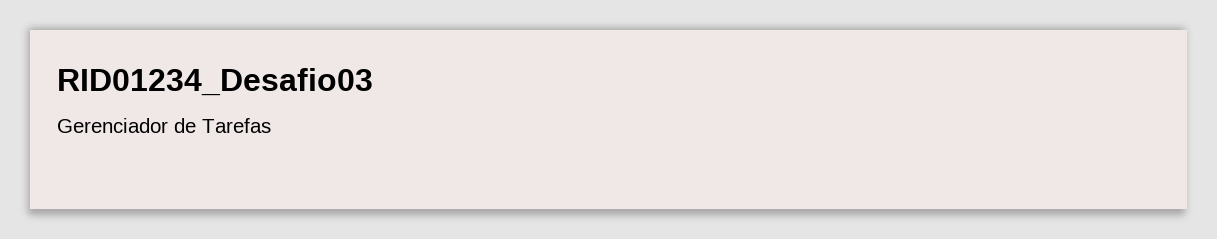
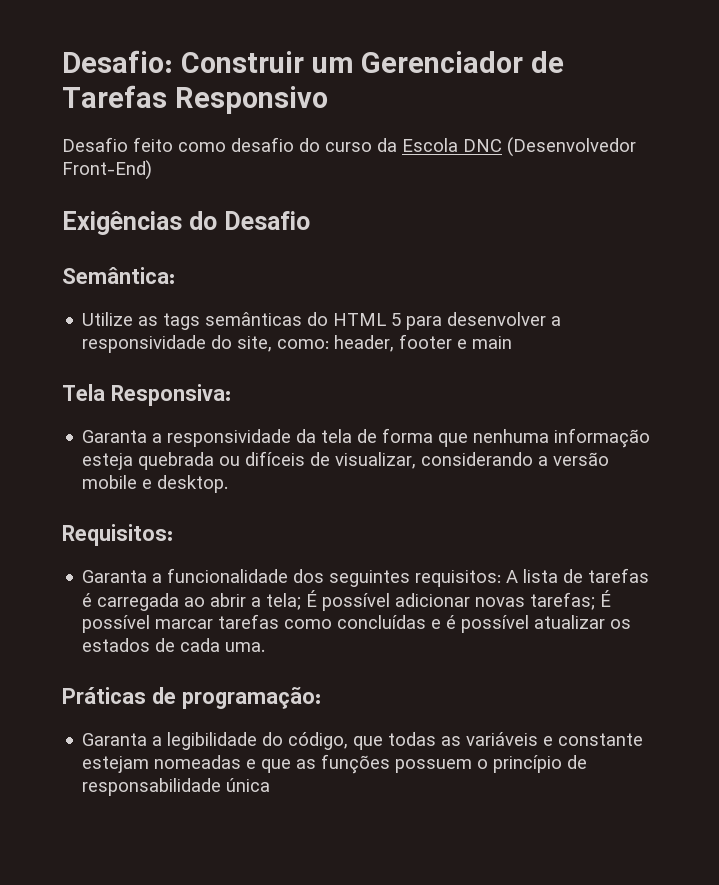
- RID01234_Desafio03
- Gerenciador de Tarefas
+ Desafio: Construir um Gerenciador de Tarefas Responsivo
+ Desafio feito como desafio do curso da Escola DNC (Desenvolvedor Front-End)
+ Exigências do Desafio
+ Semântica:
+ Utilize as tags semânticas do HTML 5 para desenvolver a responsividade do site, como: header, footer e main
+ Tela Responsiva:
+ Garanta a responsividade da tela de forma que nenhuma informação esteja quebrada ou difíceis de visualizar, considerando a versão mobile e desktop.
+ Requisitos:
+ Garanta a funcionalidade dos seguintes requisitos: A lista de tarefas é carregada ao abrir a tela; É possível adicionar novas tarefas; É possível marcar tarefas como concluídas e é possível atualizar os estados de cada uma.
+ Práticas de programação:
+ Garanta a legibilidade do código, que todas as variáveis e constante estejam nomeadas e que as funções possuem o princípio de responsabilidade única

